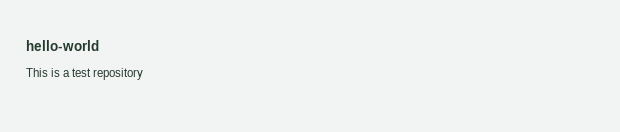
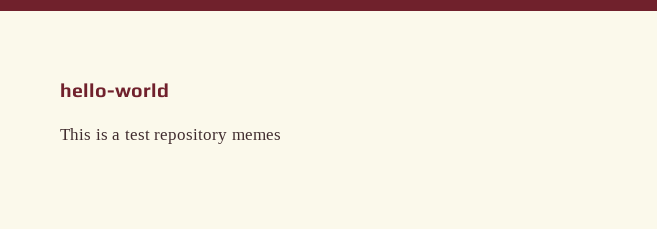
- This is a test repository
+ This is a test repository memes

